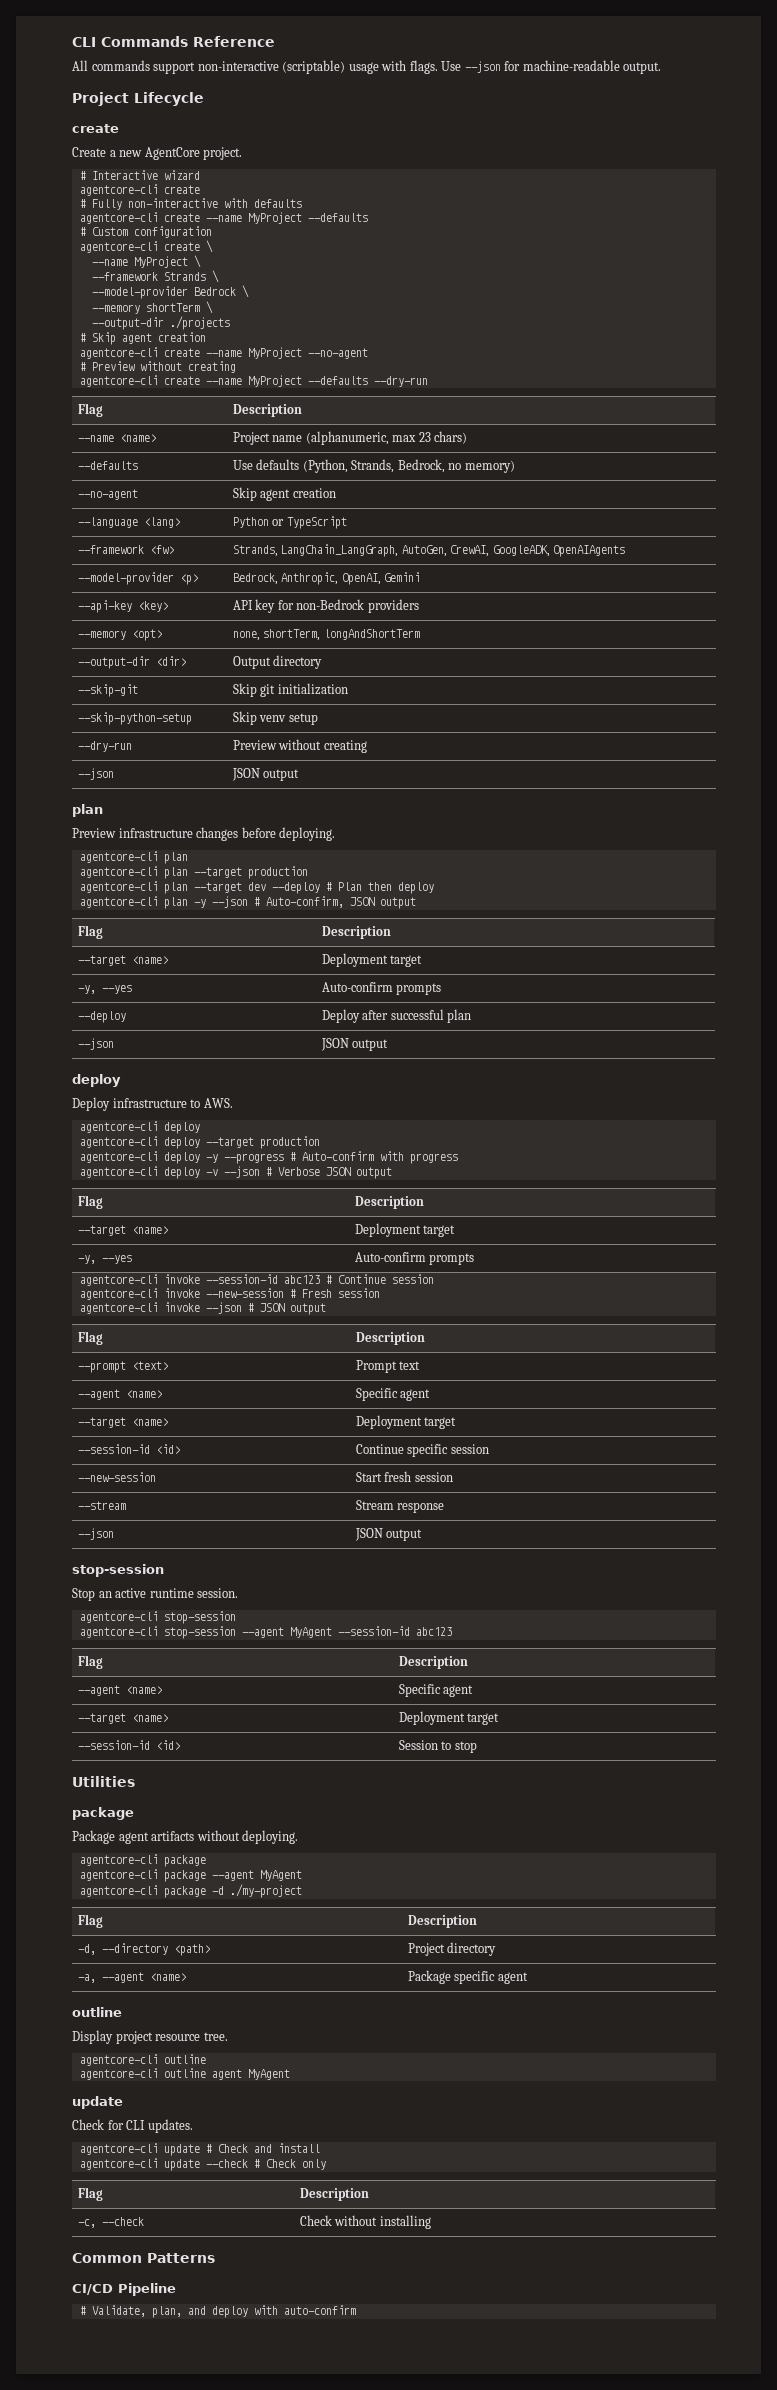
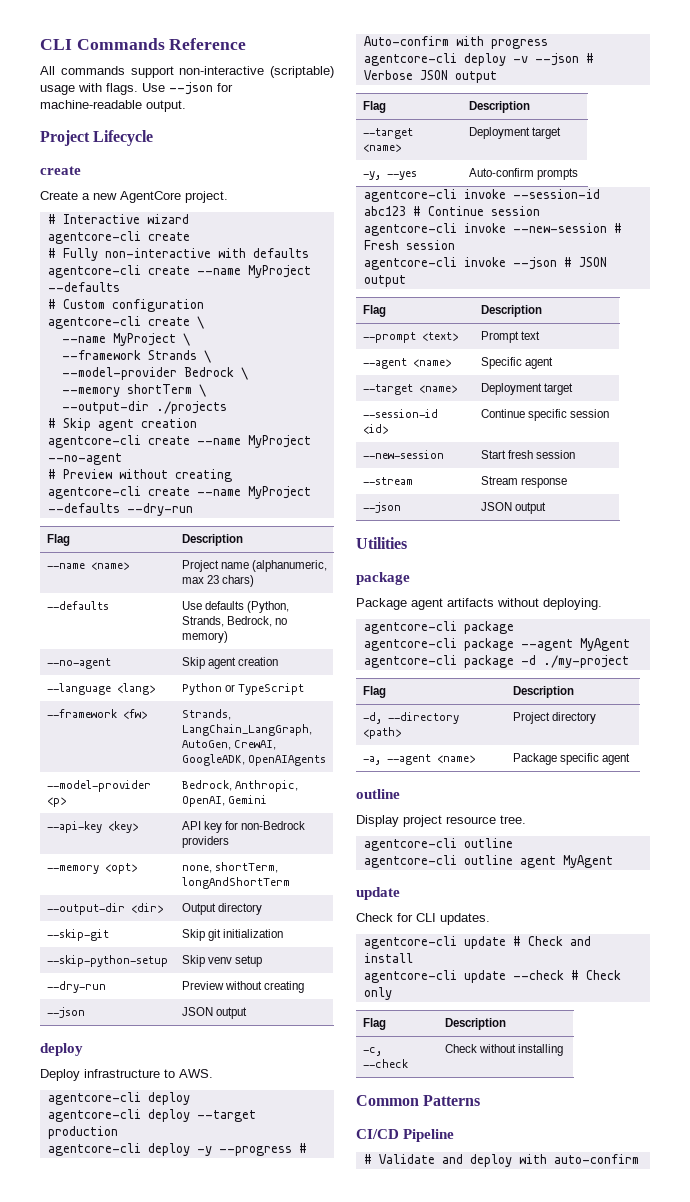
  --dry-run | Preview without creating
- --json | JSON output
- plan
- Preview infrastructure changes before deploying.
- agentcore-cli plan
- agentcore-cli plan --target production
- agentcore-cli plan --target dev --deploy # Plan then deploy
- agentcore-cli plan -y --json # Auto-confirm, JSON output
- Flag | Description
- --target <name> | Deployment target
- -y, --yes | Auto-confirm prompts
- --deploy | Deploy after successful plan
  --stream | Stream response
  --json | JSON output
- stop-session
- Stop an active runtime session.
- agentcore-cli stop-session
- agentcore-cli stop-session --agent MyAgent --session-id abc123
- Flag | Description
- --agent <name> | Specific agent
- --target <name> | Deployment target
- --session-id <id> | Session to stop
- # Validate, plan, and deploy with auto-confirm
+ # Validate and deploy with auto-confirm

